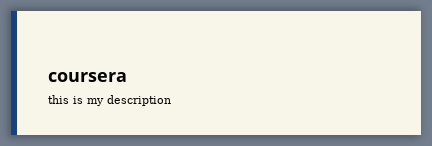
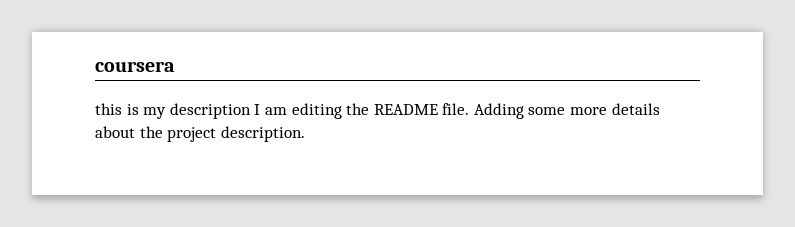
- this is my description
+ this is my description I am editing the README file. Adding some more details about the project description.

